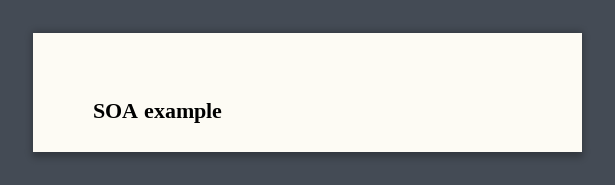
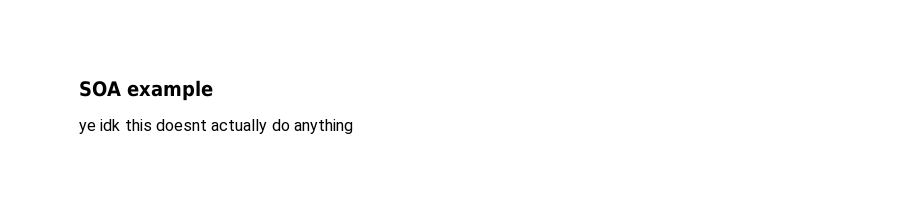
+ ye idk this doesnt actually do anything

